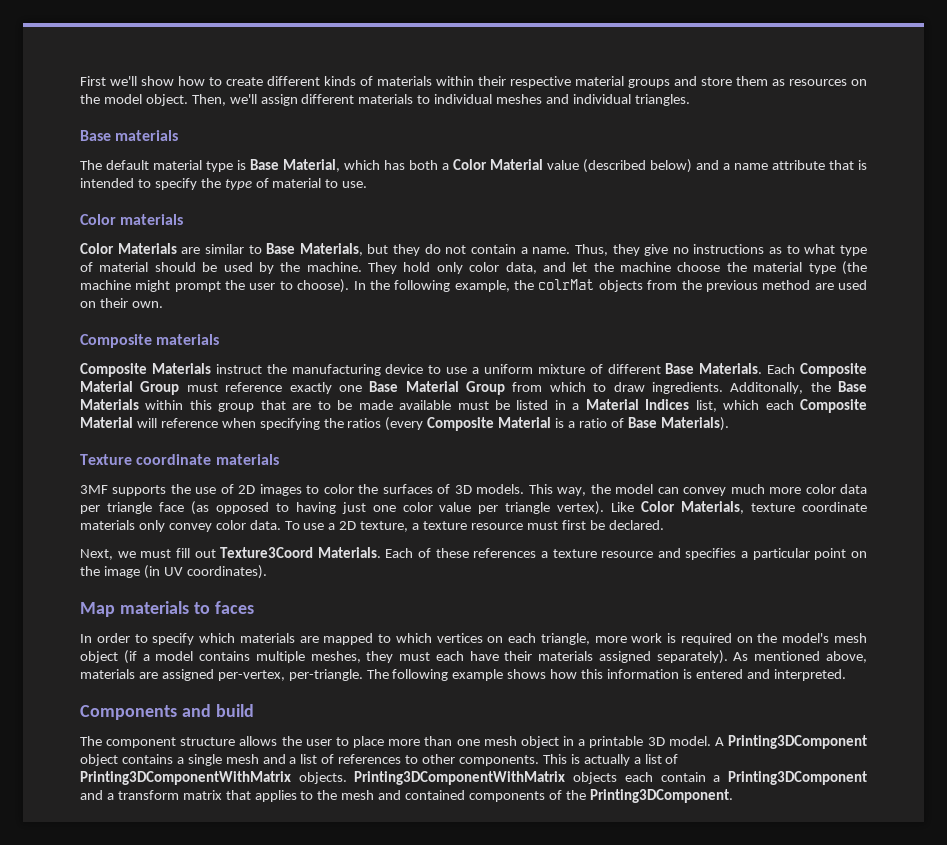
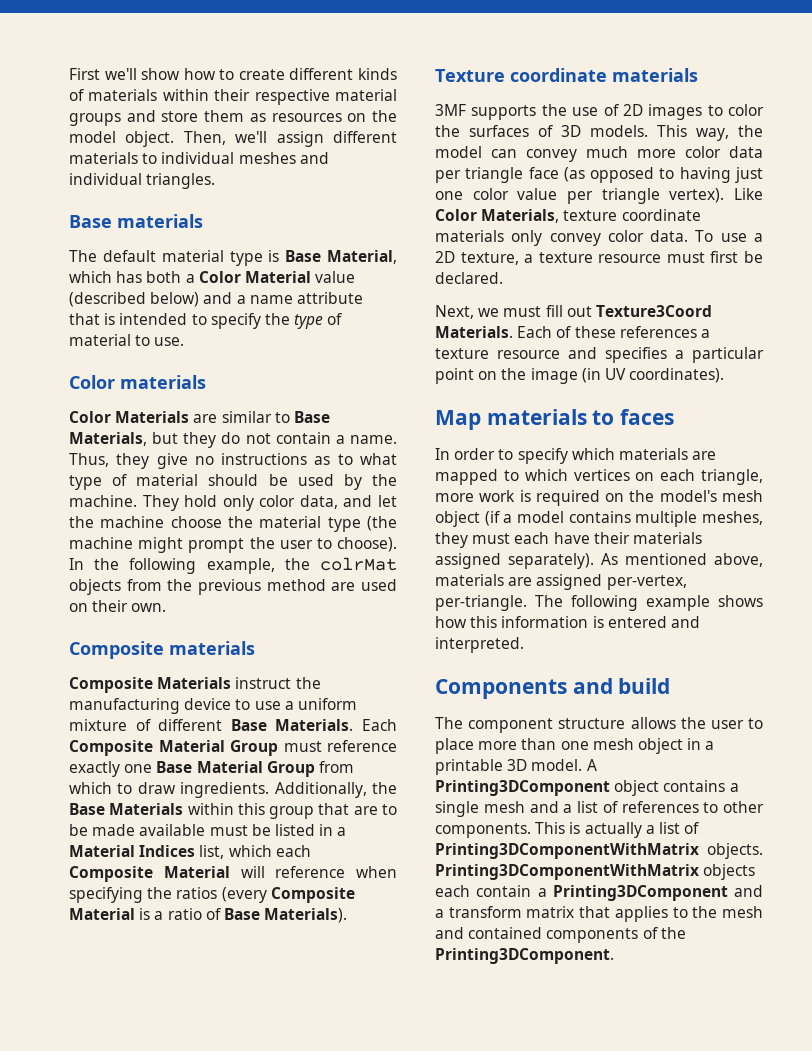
- Additonally, the Base Materials within this group that are to be made available must be listed in a Material Indices list, which each Composite Material will reference when specifying the ratios (every Composite Material is a ratio of Base Materials).
+ Additionally, the Base Materials within this group that are to be made available must be listed in a Material Indices list, which each Composite Material will reference when specifying the ratios (every Composite Material is a ratio of Base Materials).

